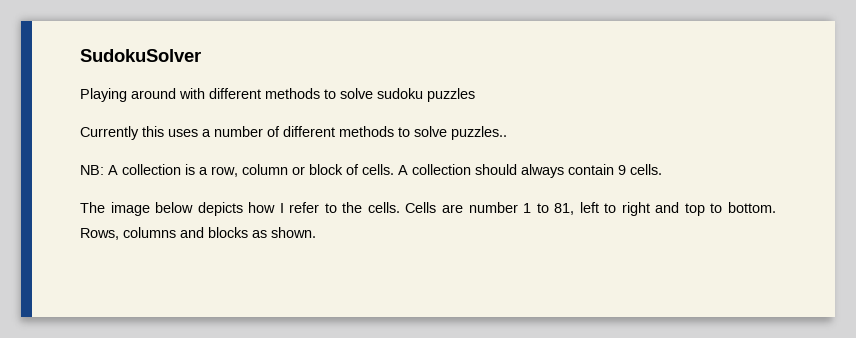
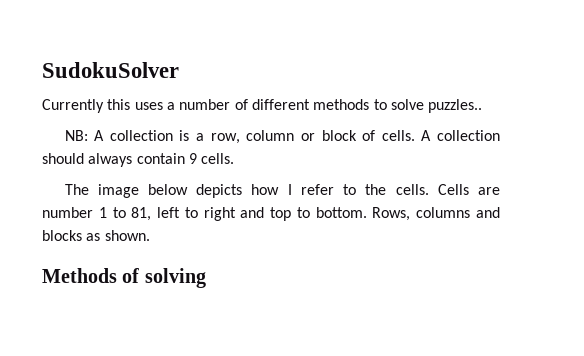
- Playing around with different methods to solve sudoku puzzles
+ Methods of solving

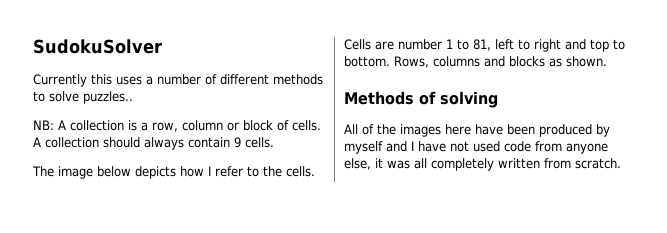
+ All of the images here have been produced by myself and I have not used code from anyone else, it was all completely written from scratch.

